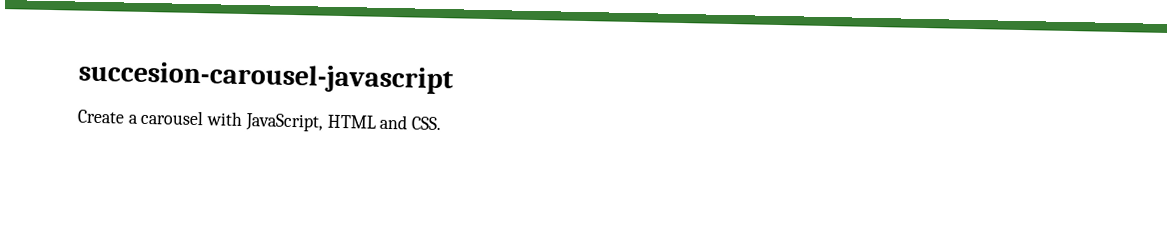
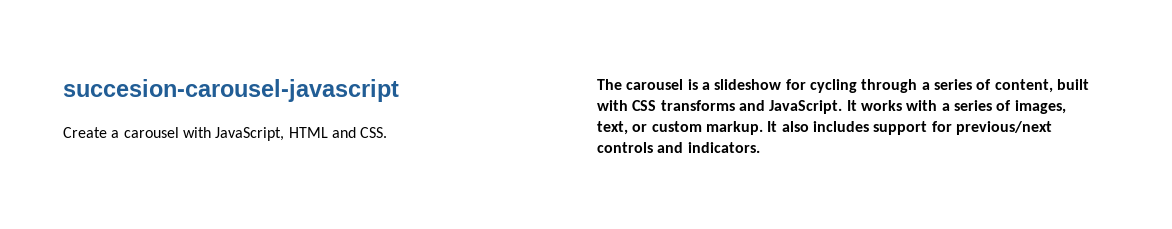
+ The carousel is a slideshow for cycling through a series of content, built with CSS transforms and JavaScript. It works with a series of images, text, or custom markup. It also includes support for previous/next controls and indicators.

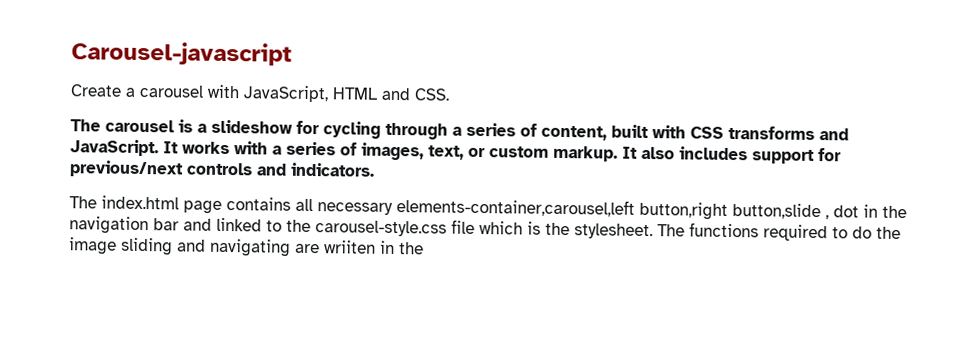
- succesion-carousel-javascript
+ Carousel-javascript
+ The index.html page contains all necessary elements-container,carousel,left button,right button,slide , dot in the navigation bar and linked to the carousel-style.css file which is the stylesheet. The functions required to do the image sliding and navigating are wriiten in the

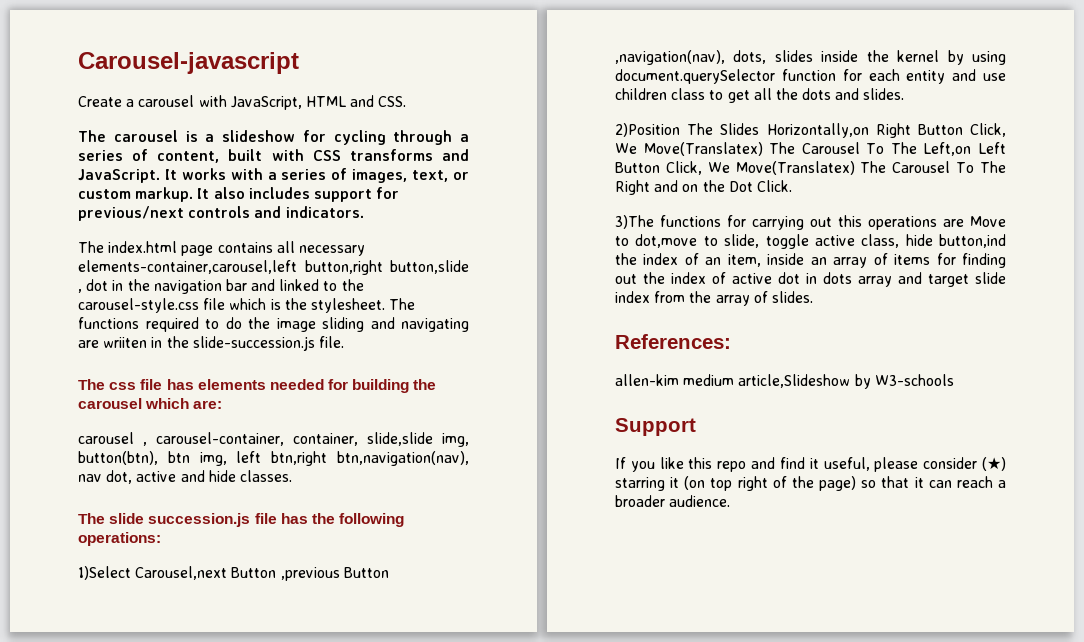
- The functions required to do the image sliding and navigating are wriiten in the
+ The functions required to do the image sliding and navigating are wriiten in the slide-succession.js file.
+ The css file has elements needed for building the carousel which are:
+ carousel , carousel-container, container, slide,slide img, button(btn), btn img, left btn,right btn,navigation(nav), nav dot, active and hide classes.
+ The slide succession.js file has the following operations:
+ 1)Select Carousel,next Button ,previous Button ,navigation(nav), dots, slides inside the kernel by using document.querySelector function for each entity and use children class to get all the dots and slides.
+ 2)Position The Slides Horizontally,on Right Button Click, We Move(Translatex) The Carousel To The Left,on Left Button Click, We Move(Translatex) The Carousel To The Right and on the Dot Click.
+ 3)The functions for carrying out this operations are Move to dot,move to slide, toggle active class, hide button,ind the index of an item, inside an array of items for finding out the index of active dot in dots array and target slide index from the array of slides.
+ References:
+ allen-kim medium article,Slideshow by W3-schools
+ Support
+ If you like this repo and find it useful, please consider (★) starring it (on top right of the page) so that it can reach a broader audience.

